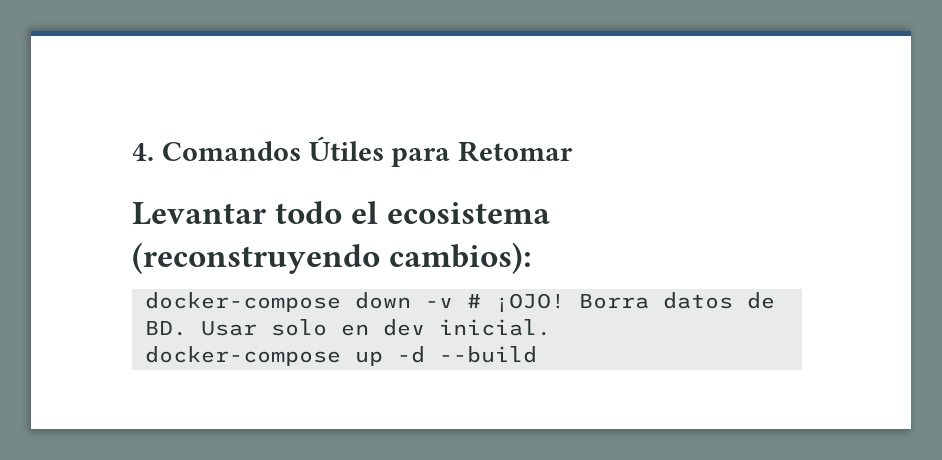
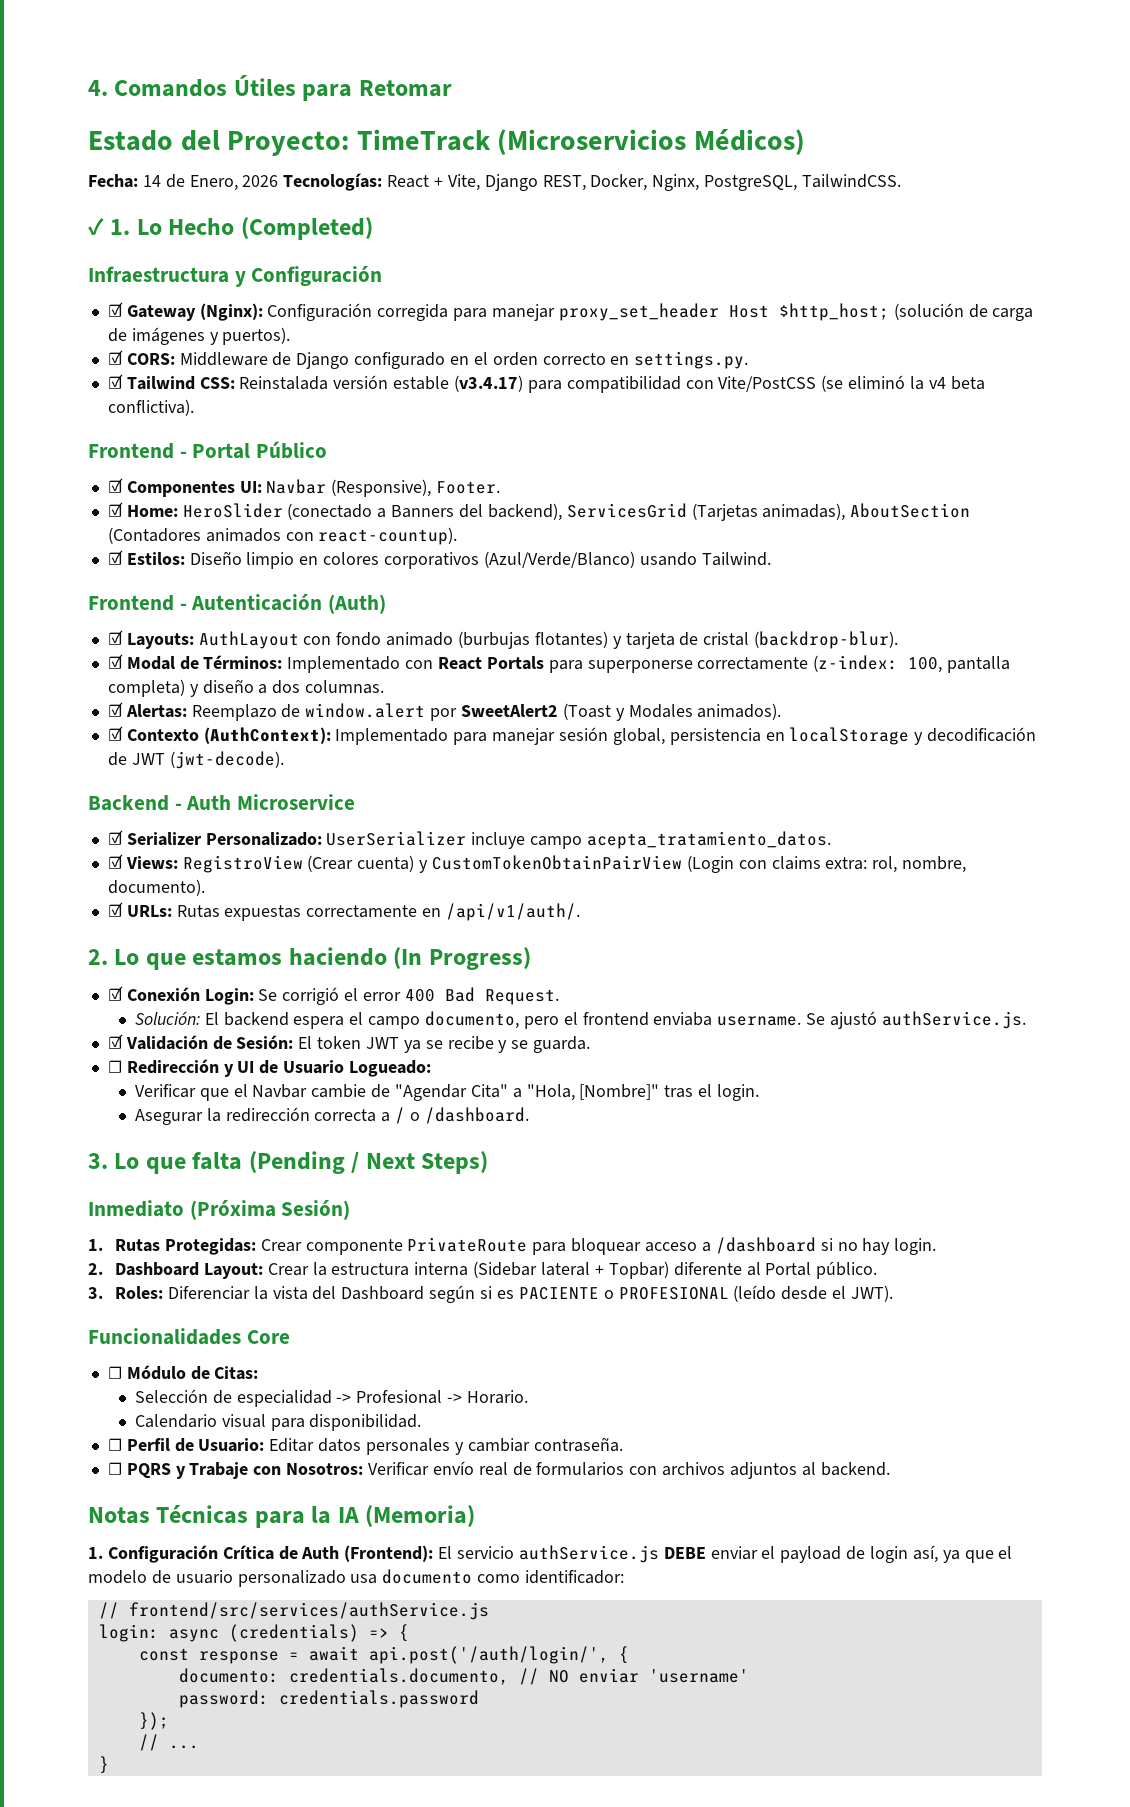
- Levantar todo el ecosistema (reconstruyendo cambios):
- docker-compose down -v # ¡OJO! Borra datos de BD. Usar solo en dev inicial.
- docker-compose up -d --build
+ Estado del Proyecto: TimeTrack (Microservicios Médicos)
+ Fecha: 14 de Enero, 2026 Tecnologías: React + Vite, Django REST, Docker, Nginx, PostgreSQL, TailwindCSS.
+ ✓ 1. Lo Hecho (Completed)
+ Infraestructura y Configuración
+ ☑ Gateway (Nginx): Configuración corregida para manejar proxy_set_header Host $http_host; (solución de carga de imágenes y puertos).
+ ☑ CORS: Middleware de Django configurado en el orden correcto en settings.py.
+ ☑ Tailwind CSS: Reinstalada versión estable (v3.4.17) para compatibilidad con Vite/PostCSS (se eliminó la v4 beta conflictiva).
+ Frontend - Portal Público
+ ☑ Componentes UI: Navbar (Responsive), Footer.
+ ☑ Home: HeroSlider (conectado a Banners del backend), ServicesGrid (Tarjetas animadas), AboutSection (Contadores animados con react-countup).
+ ☑ Estilos: Diseño limpio en colores corporativos (Azul/Verde/Blanco) usando Tailwind.
+ Frontend - Autenticación (Auth)
+ ☑ Layouts: AuthLayout con fondo animado (burbujas flotantes) y tarjeta de cristal (backdrop-blur).
+ ☑ Modal de Términos: Implementado con React Portals para superponerse correctamente (z-index: 100, pantalla completa) y diseño a dos columnas.
+ ☑ Alertas: Reemplazo de window.alert por SweetAlert2 (Toast y Modales animados).
+ ☑ Contexto (AuthContext): Implementado para manejar sesión global, persistencia en localStorage y decodificación de JWT (jwt-decode).
+ Backend - Auth Microservice
+ ☑ Serializer Personalizado: UserSerializer incluye campo acepta_tratamiento_datos.
+ ☑ Views: RegistroView (Crear cuenta) y CustomTokenObtainPairView (Login con claims extra: rol, nombre, documento).
+ ☑ URLs: Rutas expuestas correctamente en /api/v1/auth/.
+ 2. Lo que estamos haciendo (In Progress)
+ ☑ Conexión Login: Se corrigió el error 400 Bad Request.
+ Solución: El backend espera el campo documento, pero el frontend enviaba username. Se ajustó authService.js.
+ ☑ Validación de Sesión: El token JWT ya se recibe y se guarda.
+ ☐ Redirección y UI de Usuario Logueado:
+ Verificar que el Navbar cambie de "Agendar Cita" a "Hola, [Nombre]" tras el login.
+ Asegurar la redirección correcta a / o /dashboard.
+ 3. Lo que falta (Pending / Next Steps)
+ Inmediato (Próxima Sesión)
+ 1. Rutas Protegidas: Crear componente PrivateRoute para bloquear acceso a /dashboard si no hay login.
+ 2. Dashboard Layout: Crear la estructura interna (Sidebar lateral + Topbar) diferente al Portal público.
+ 3. Roles: Diferenciar la vista del Dashboard según si es PACIENTE o PROFESIONAL (leído desde el JWT).
+ Funcionalidades Core
+ ☐ Módulo de Citas:
+ Selección de especialidad -> Profesional -> Horario.
+ Calendario visual para disponibilidad.
+ ☐ Perfil de Usuario: Editar datos personales y cambiar contraseña.
+ ☐ PQRS y Trabaje con Nosotros: Verificar envío real de formularios con archivos adjuntos al backend.
+ Notas Técnicas para la IA (Memoria)
+ 1. Configuración Crítica de Auth (Frontend): El servicio authService.js DEBE enviar el payload de login así, ya que el modelo de usuario personalizado usa documento como identificador:
+ // frontend/src/services/authService.js
+ login: async (credentials) => {
+ const response = await api.post('/auth/login/', {
+ documento: credentials.documento, // NO enviar 'username'
+ password: credentials.password
+ });
+ // ...
+ }

